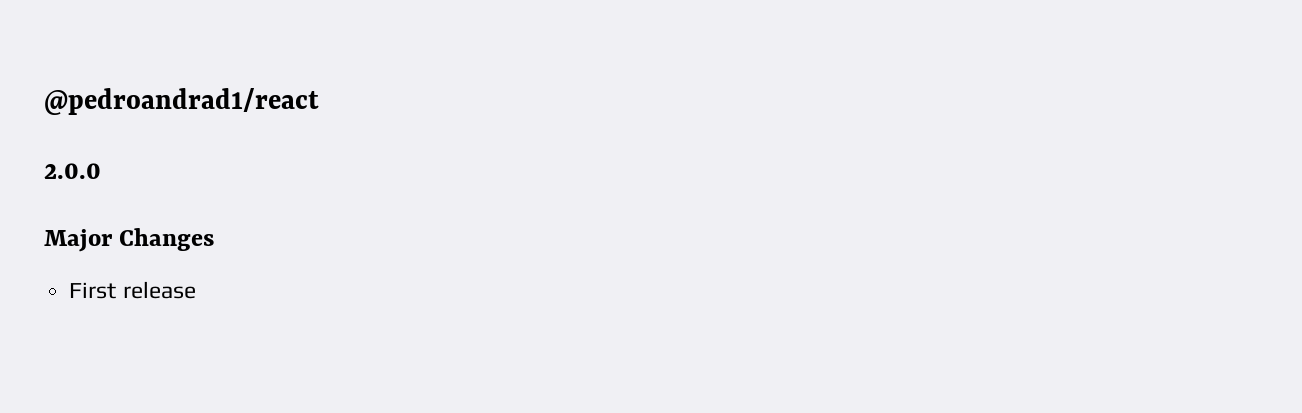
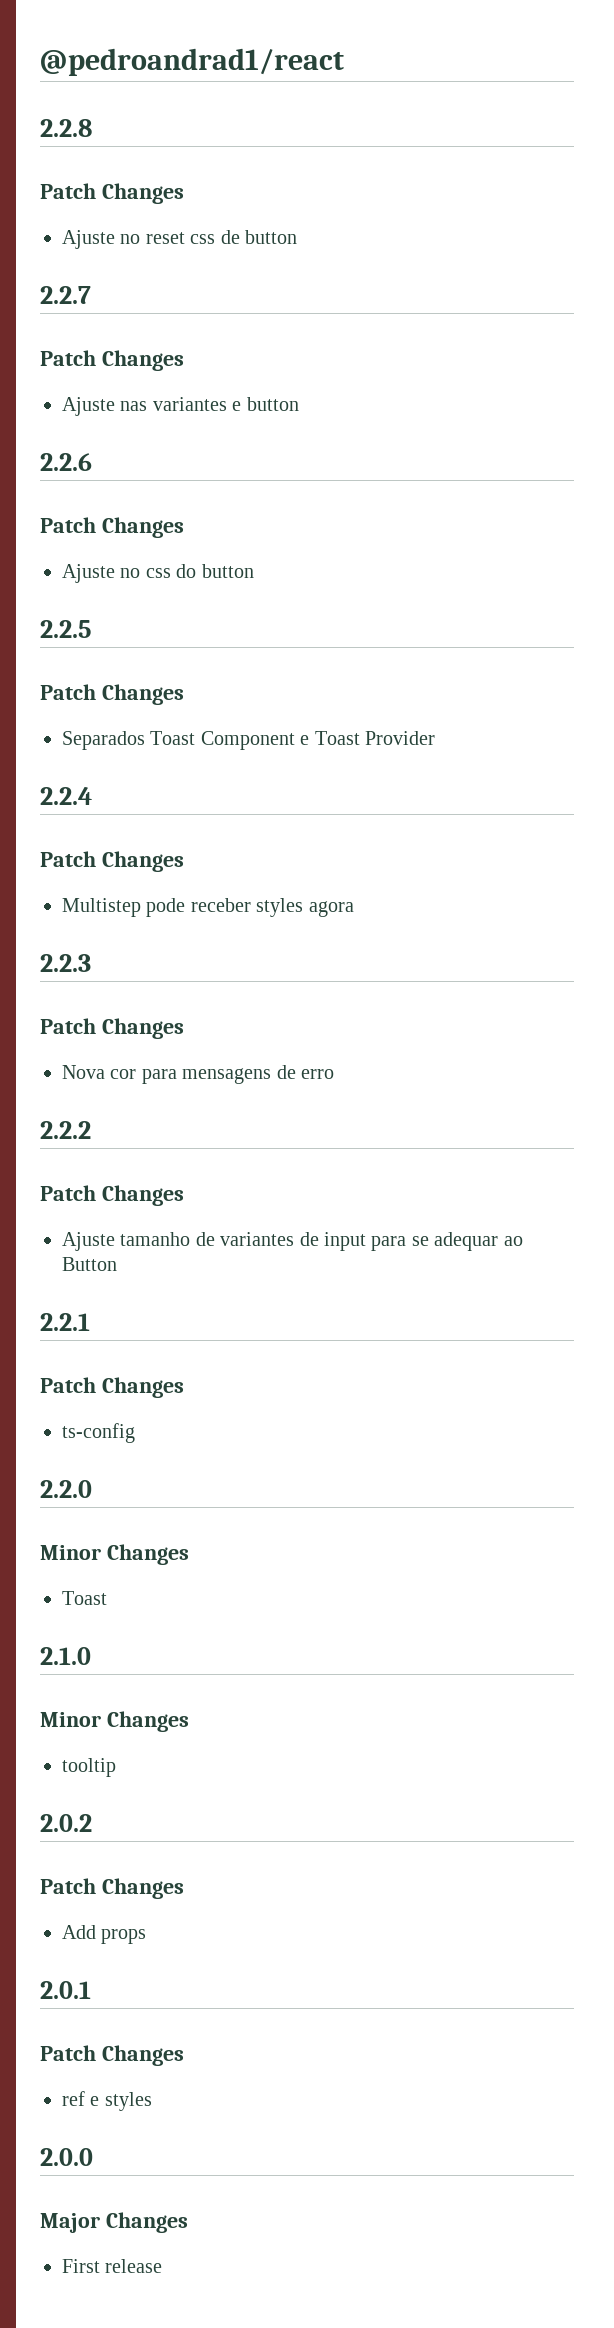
+ 2.2.8
+ Patch Changes
+ Ajuste no reset css de button
+ 2.2.7
+ Patch Changes
+ Ajuste nas variantes e button
+ 2.2.6
+ Patch Changes
+ Ajuste no css do button
+ 2.2.5
+ Patch Changes
+ Separados Toast Component e Toast Provider
+ 2.2.4
+ Patch Changes
+ Multistep pode receber styles agora
+ 2.2.3
+ Patch Changes
+ Nova cor para mensagens de erro
+ 2.2.2
+ Patch Changes
+ Ajuste tamanho de variantes de input para se adequar ao Button
+ 2.2.1
+ Patch Changes
+ ts-config
+ 2.2.0
+ Minor Changes
+ Toast
+ 2.1.0
+ Minor Changes
+ tooltip
+ 2.0.2
+ Patch Changes
+ Add props
+ 2.0.1
+ Patch Changes
+ ref e styles

